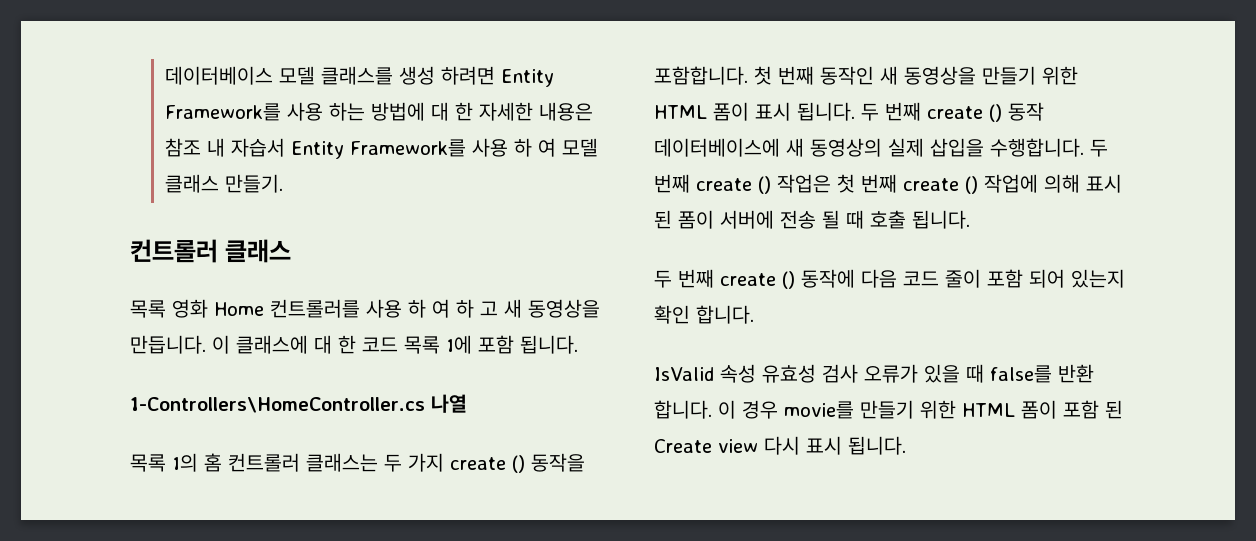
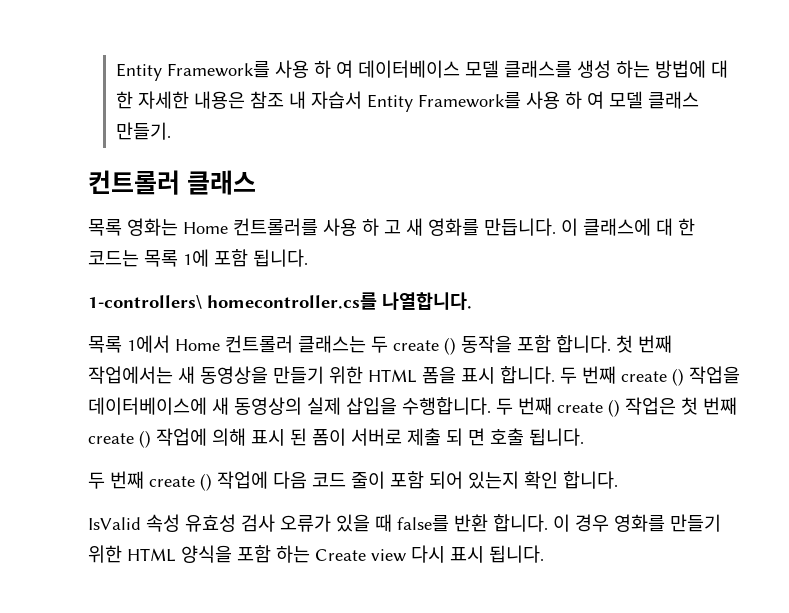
- 데이터베이스 모델 클래스를 생성 하려면 Entity Framework를 사용 하는 방법에 대 한 자세한 내용은 참조 내 자습서 Entity Framework를 사용 하 여 모델 클래스 만들기.
+ Entity Framework를 사용 하 여 데이터베이스 모델 클래스를 생성 하는 방법에 대 한 자세한 내용은 참조 내 자습서 Entity Framework를 사용 하 여 모델 클래스 만들기.
- 목록 영화 Home 컨트롤러를 사용 하 여 하 고 새 동영상을 만듭니다.
+ 목록 영화는 Home 컨트롤러를 사용 하 고 새 영화를 만듭니다.
- 이 클래스에 대 한 코드 목록 1에 포함 됩니다.
+ 이 클래스에 대 한 코드는 목록 1에 포함 됩니다.
- 1-Controllers\HomeController.cs 나열
- 목록 1의 홈 컨트롤러 클래스는 두 가지 create () 동작을 포함합니다. 첫 번째 동작인 새 동영상을 만들기 위한 HTML 폼이 표시 됩니다. 두 번째 create () 동작 데이터베이스에 새 동영상의 실제 삽입을 수행합니다.
+ 1-controllers\ homecontroller.cs를 나열합니다.
+ 목록 1에서 Home 컨트롤러 클래스는 두 create () 동작을 포함 합니다. 첫 번째 작업에서는 새 동영상을 만들기 위한 HTML 폼을 표시 합니다. 두 번째 create () 작업을 데이터베이스에 새 동영상의 실제 삽입을 수행합니다.
- 두 번째 create () 작업은 첫 번째 create () 작업에 의해 표시 된 폼이 서버에 전송 될 때 호출 됩니다.
+ 두 번째 create () 작업은 첫 번째 create () 작업에 의해 표시 된 폼이 서버로 제출 되 면 호출 됩니다.
- 두 번째 create () 동작에 다음 코드 줄이 포함 되어 있는지 확인 합니다.
+ 두 번째 create () 작업에 다음 코드 줄이 포함 되어 있는지 확인 합니다.
- 이 경우 movie를 만들기 위한 HTML 폼이 포함 된 Create view 다시 표시 됩니다.
+ 이 경우 영화를 만들기 위한 HTML 양식을 포함 하는 Create view 다시 표시 됩니다.

